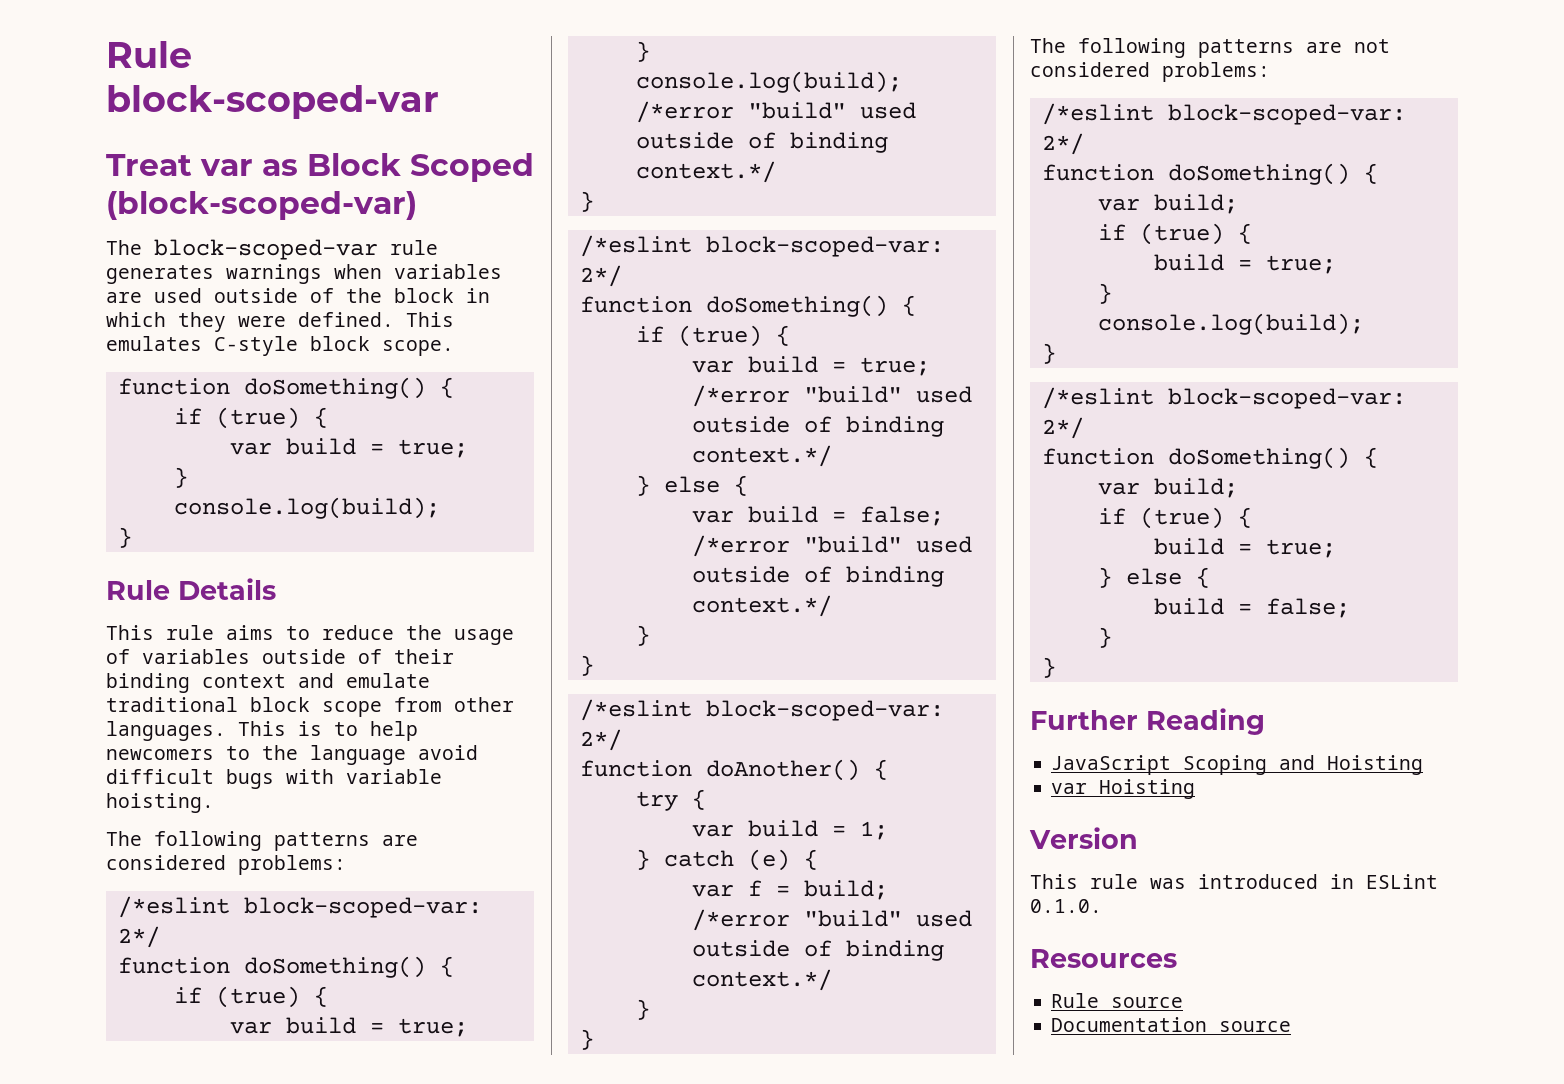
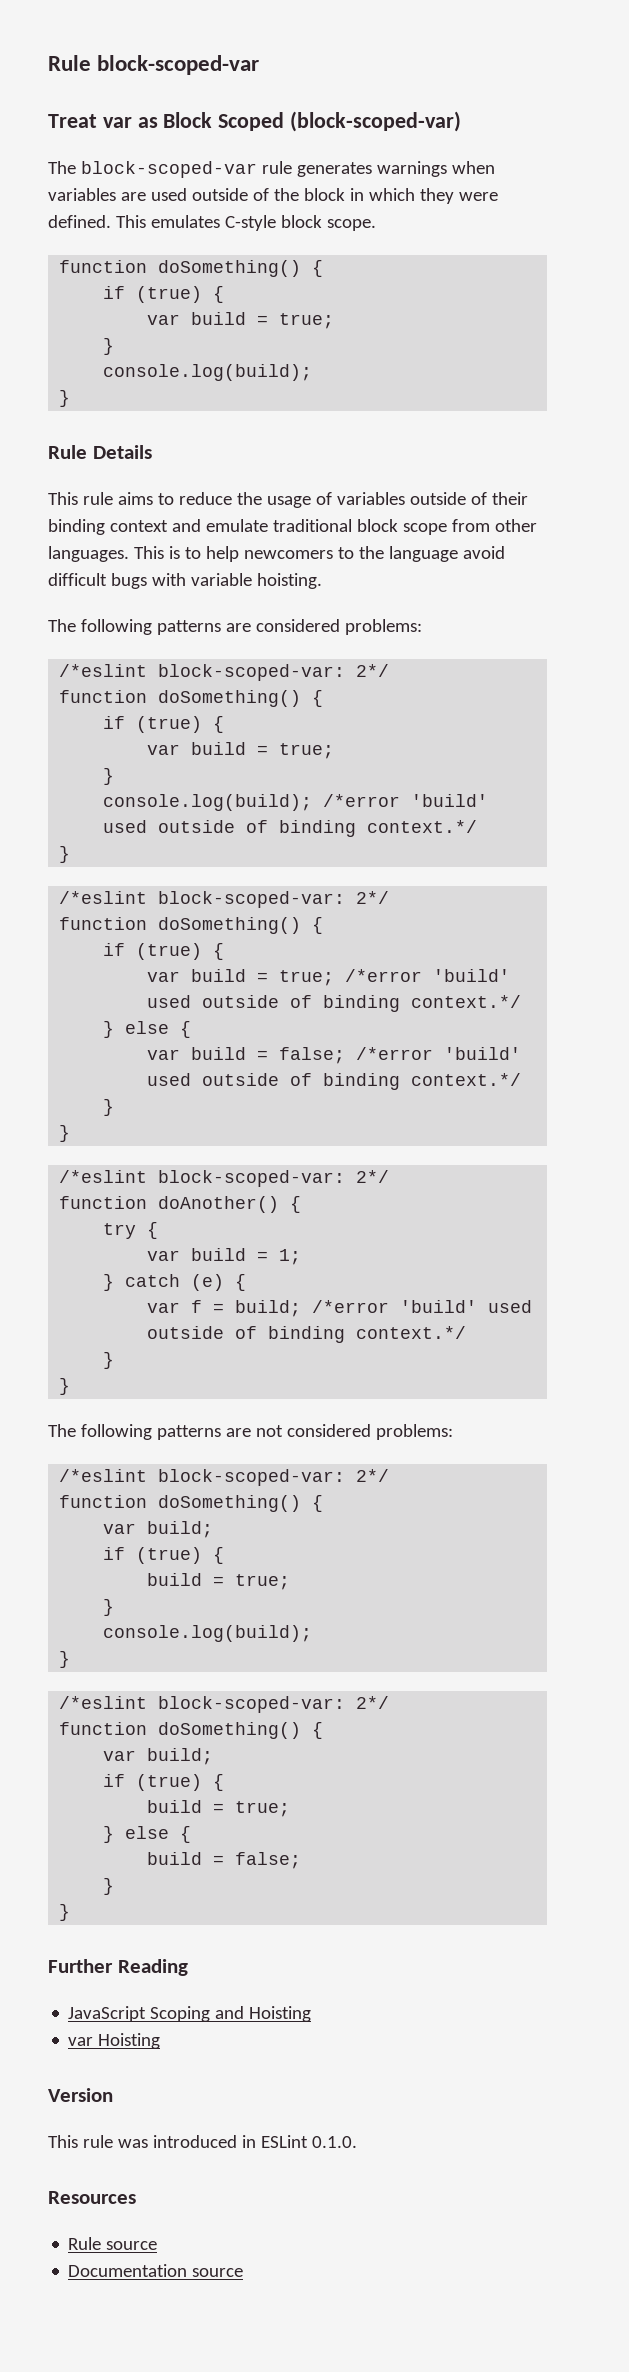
- console.log(build); /*error "build" used outside of binding context.*/
+ console.log(build); /*error 'build' used outside of binding context.*/
- var build = true; /*error "build" used outside of binding context.*/
+ var build = true; /*error 'build' used outside of binding context.*/
- var build = false; /*error "build" used outside of binding context.*/
+ var build = false; /*error 'build' used outside of binding context.*/
- var f = build; /*error "build" used outside of binding context.*/
+ var f = build; /*error 'build' used outside of binding context.*/

